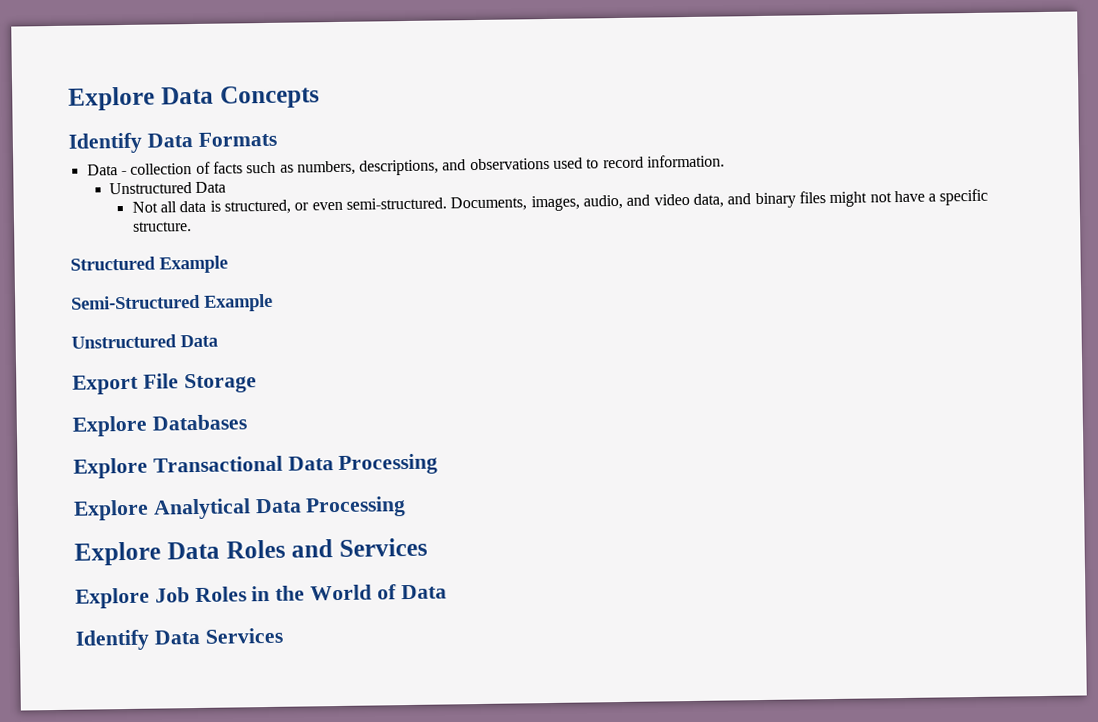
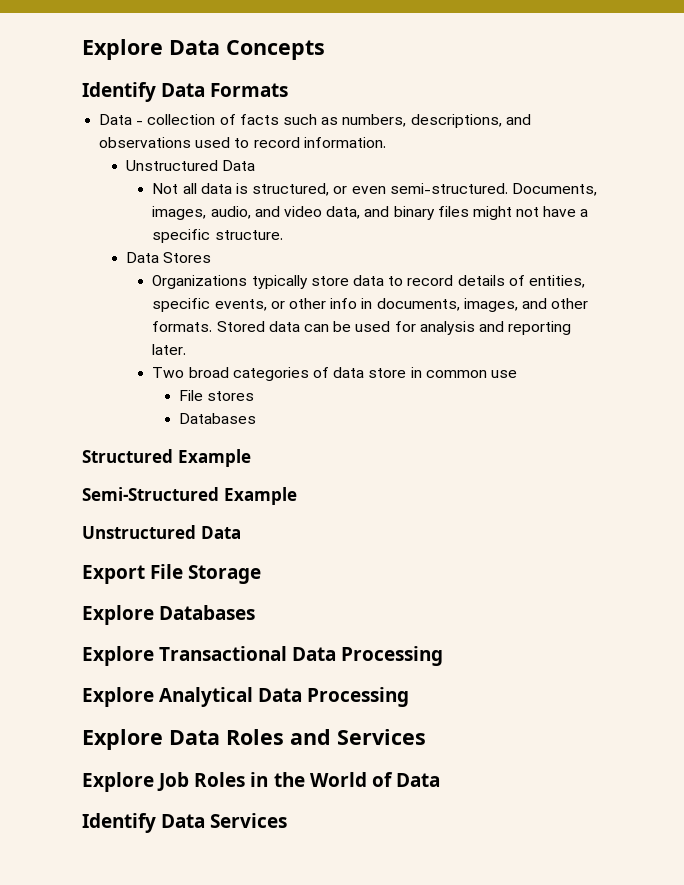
+ Data Stores
+ Organizations typically store data to record details of entities, specific events, or other info in documents, images, and other formats. Stored data can be used for analysis and reporting later.
+ Two broad categories of data store in common use
+ File stores
+ Databases

